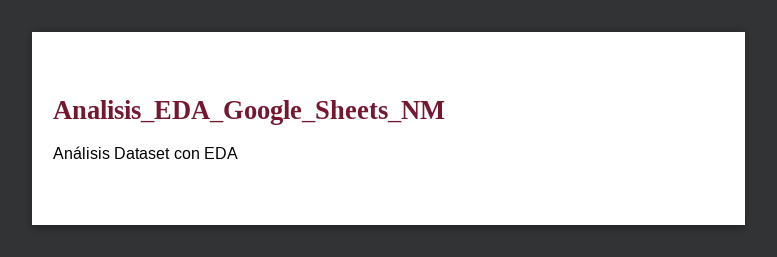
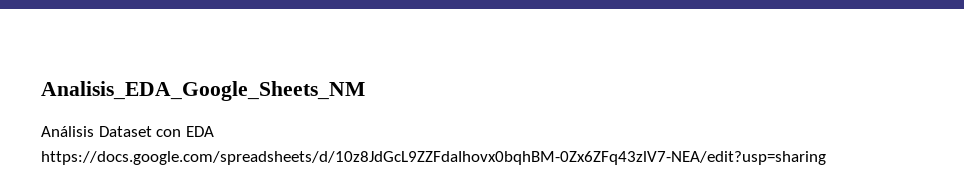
- Análisis Dataset con EDA
+ Análisis Dataset con EDA https://docs.google.com/spreadsheets/d/10z8JdGcL9ZZFdaIhovx0bqhBM-0Zx6ZFq43zlV7-NEA/edit?usp=sharing

